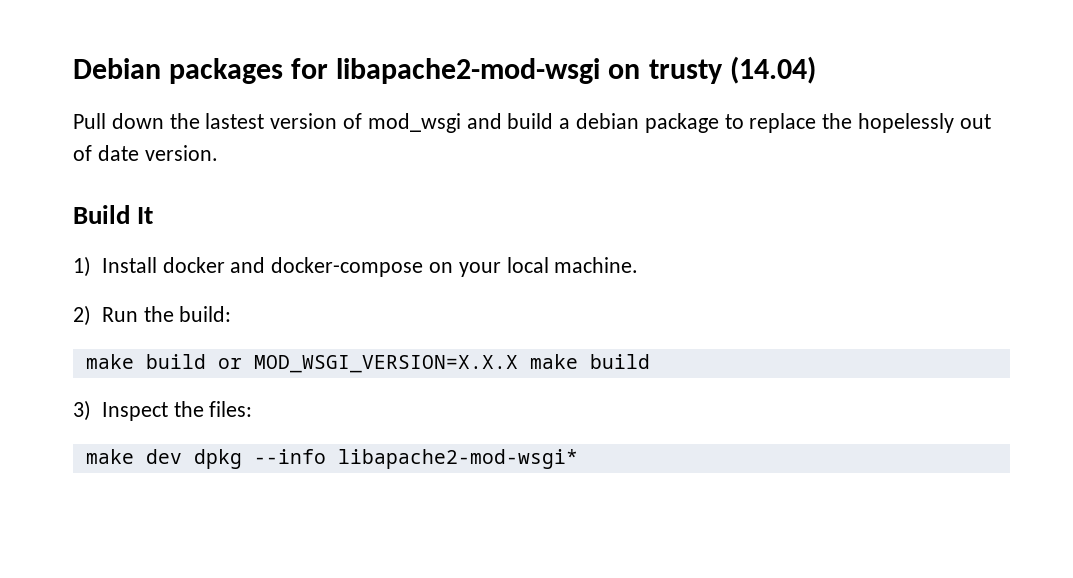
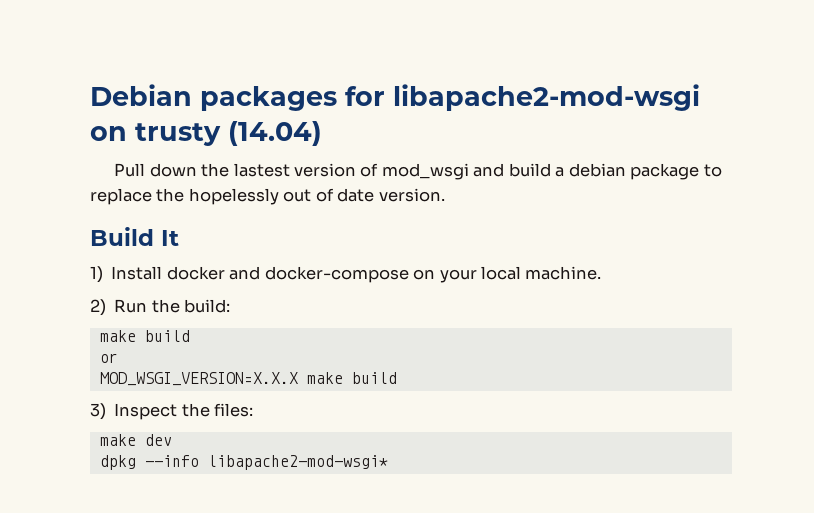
  2) Run the build:
- make build or MOD_WSGI_VERSION=X.X.X make build
+ make build
+ or
+ MOD_WSGI_VERSION=X.X.X make build
- make dev dpkg --info libapache2-mod-wsgi*
+ make dev
+ dpkg --info libapache2-mod-wsgi*

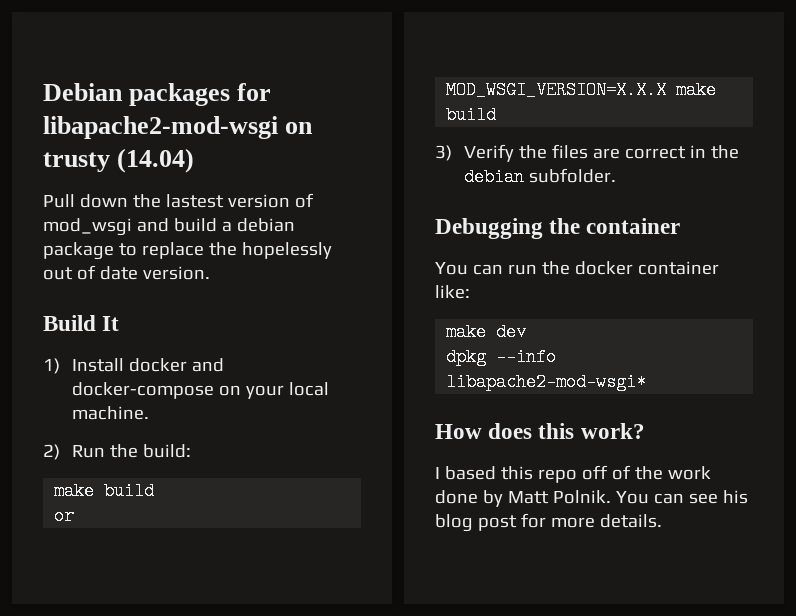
- 3) Inspect the files:
+ 3) Verify the files are correct in the debian subfolder.
+ Debugging the container
+ You can run the docker container like:
+ How does this work?
+ I based this repo off of the work done by Matt Polnik. You can see his blog post for more details.

